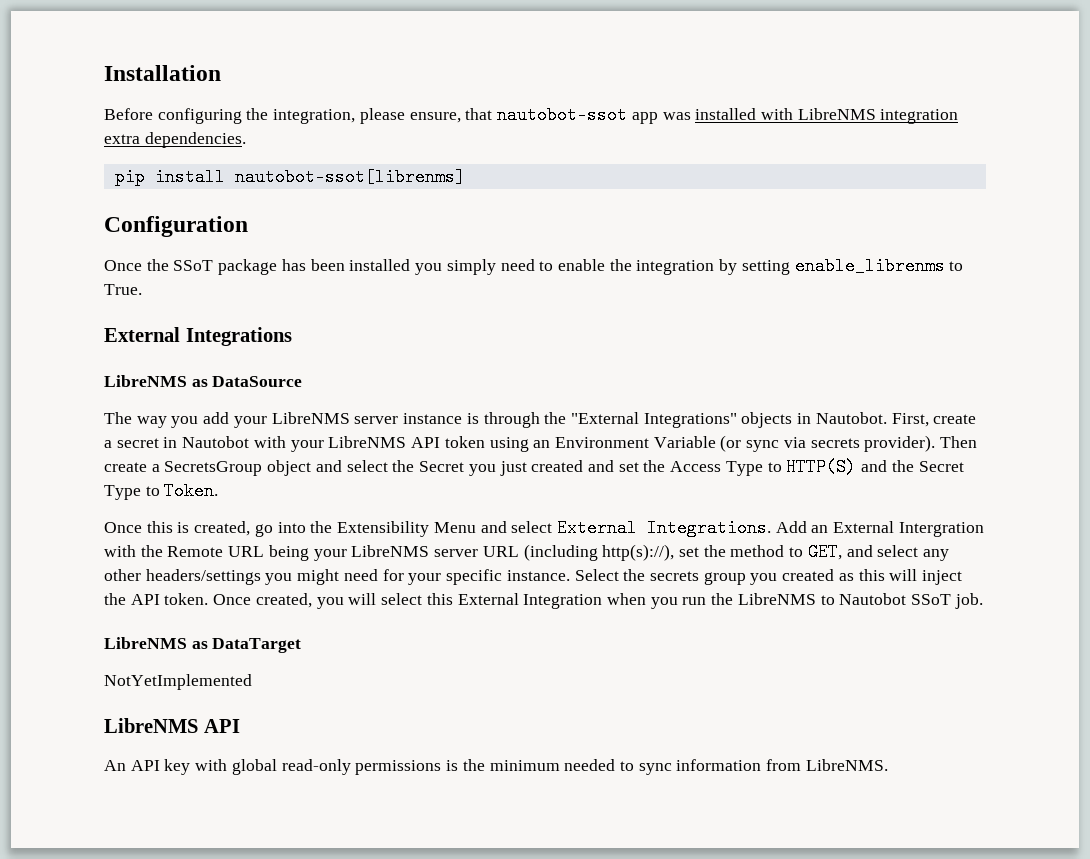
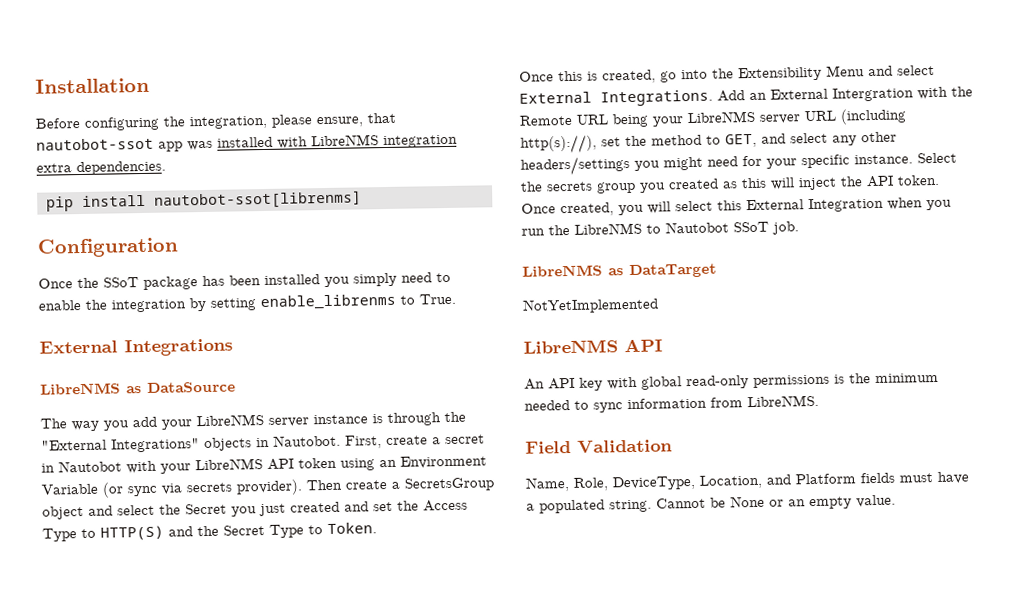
+ Field Validation
+ Name, Role, DeviceType, Location, and Platform fields must have a populated string. Cannot be None or an empty value.

